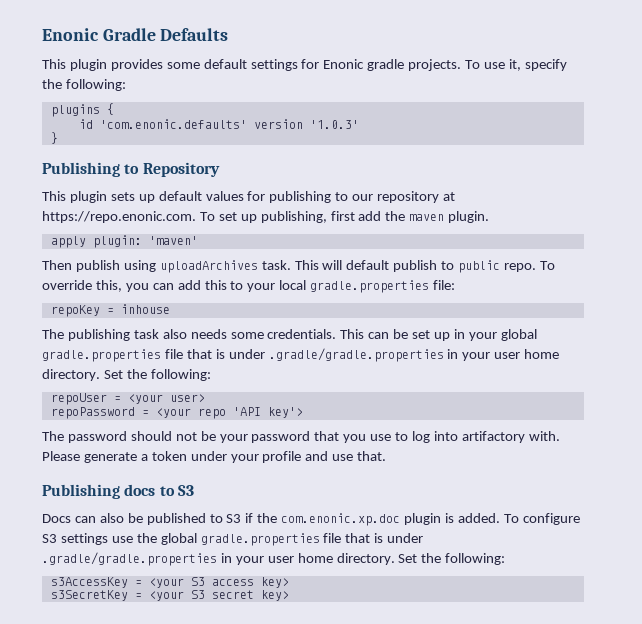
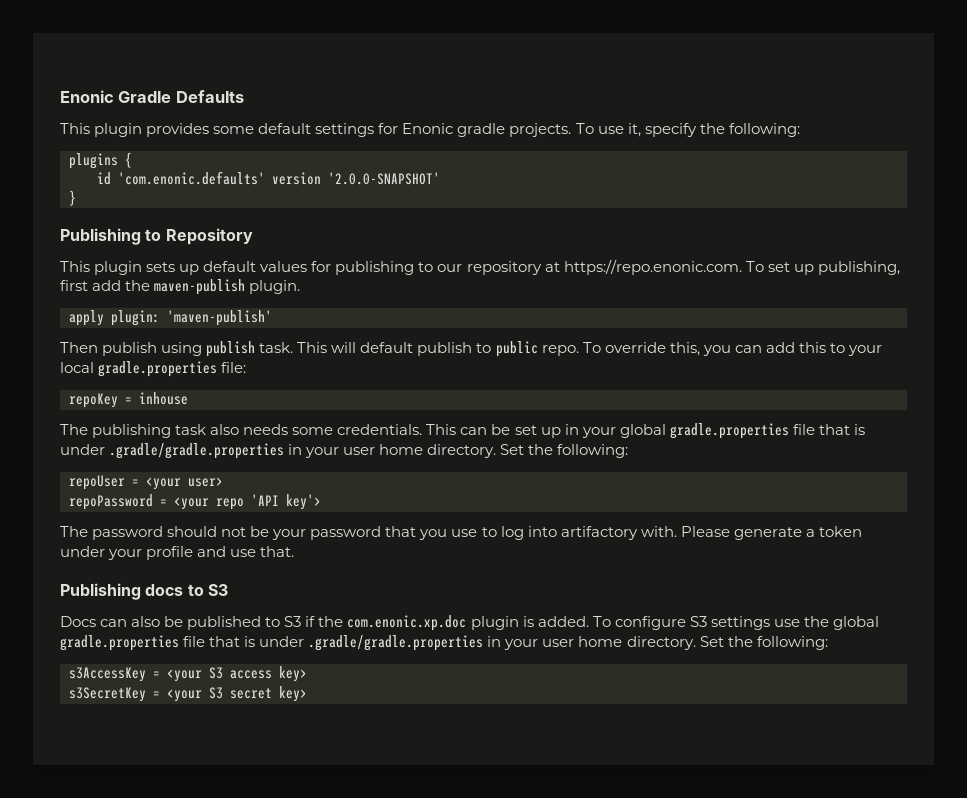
- id 'com.enonic.defaults' version '1.0.3'
+ id 'com.enonic.defaults' version '2.0.0-SNAPSHOT'
- This plugin sets up default values for publishing to our repository at https://repo.enonic.com. To set up publishing, first add the maven plugin.
+ This plugin sets up default values for publishing to our repository at https://repo.enonic.com. To set up publishing, first add the maven-publish plugin.
- apply plugin: 'maven'
+ apply plugin: 'maven-publish'
- Then publish using uploadArchives task.
+ Then publish using publish task.

